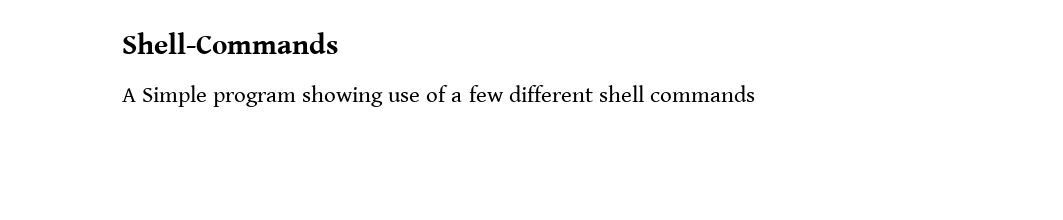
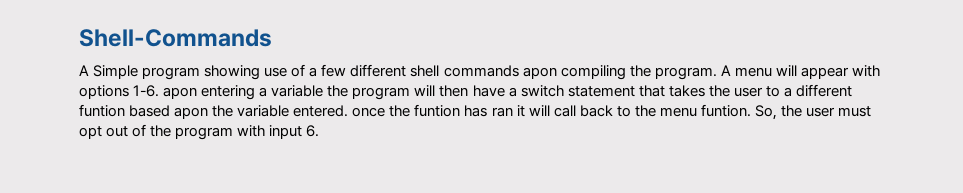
- A Simple program showing use of a few different shell commands
+ A Simple program showing use of a few different shell commands apon compiling the program. A menu will appear with options 1-6. apon entering a variable the program will then have a switch statement that takes the user to a different funtion based apon the variable entered. once the funtion has ran it will call back to the menu funtion. So, the user must opt out of the program with input 6.

